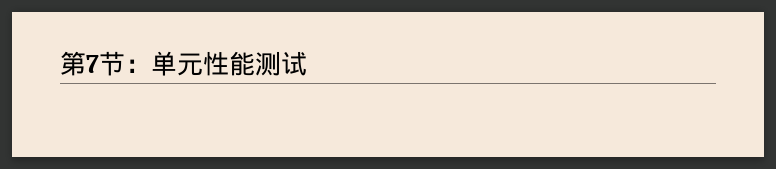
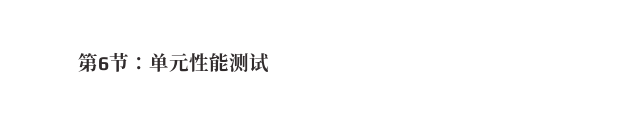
- 第7节：单元性能测试
+ 第6节：单元性能测试

